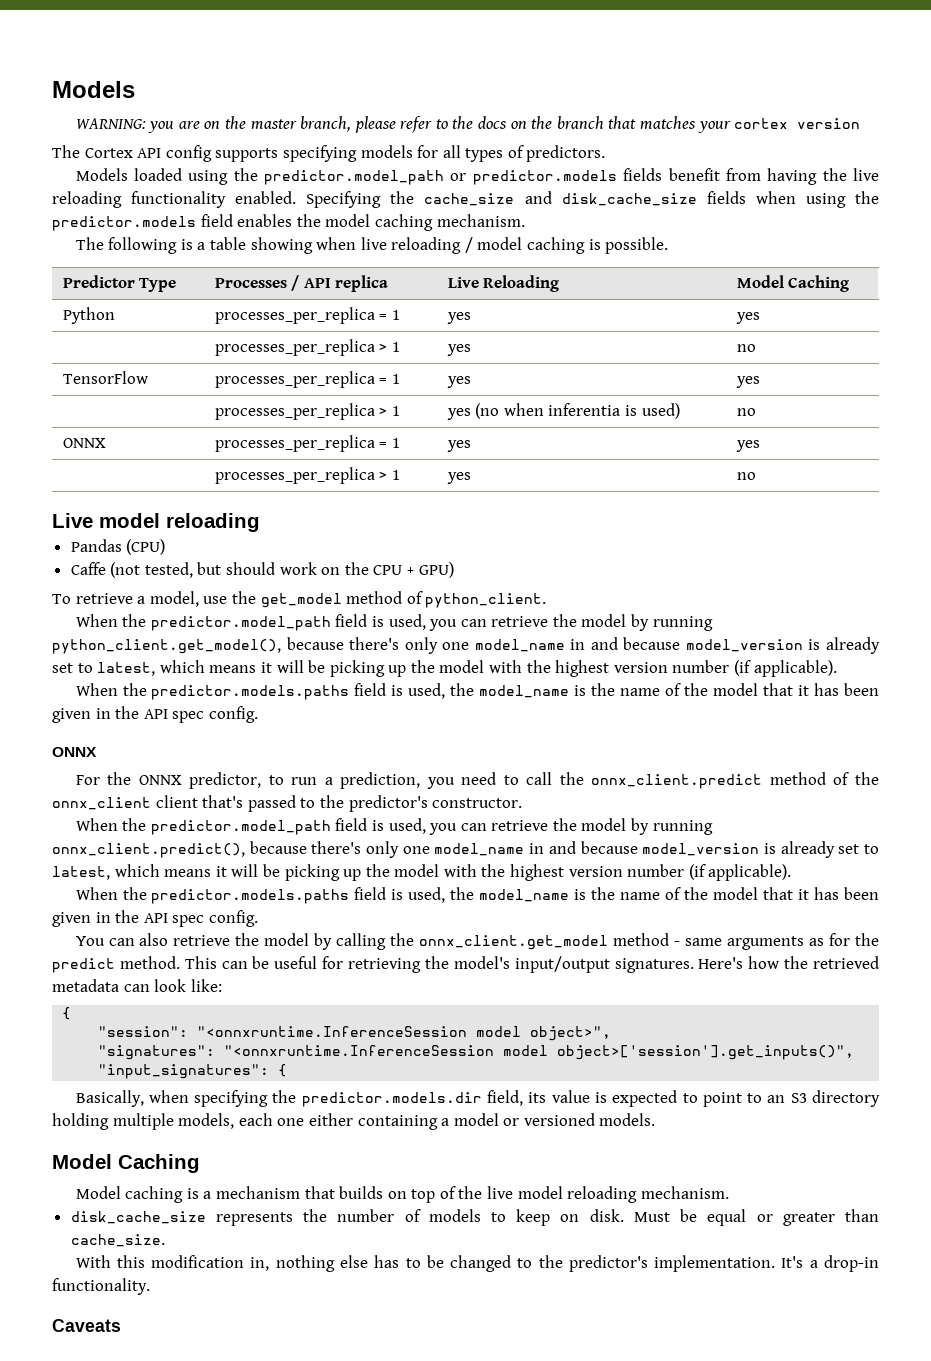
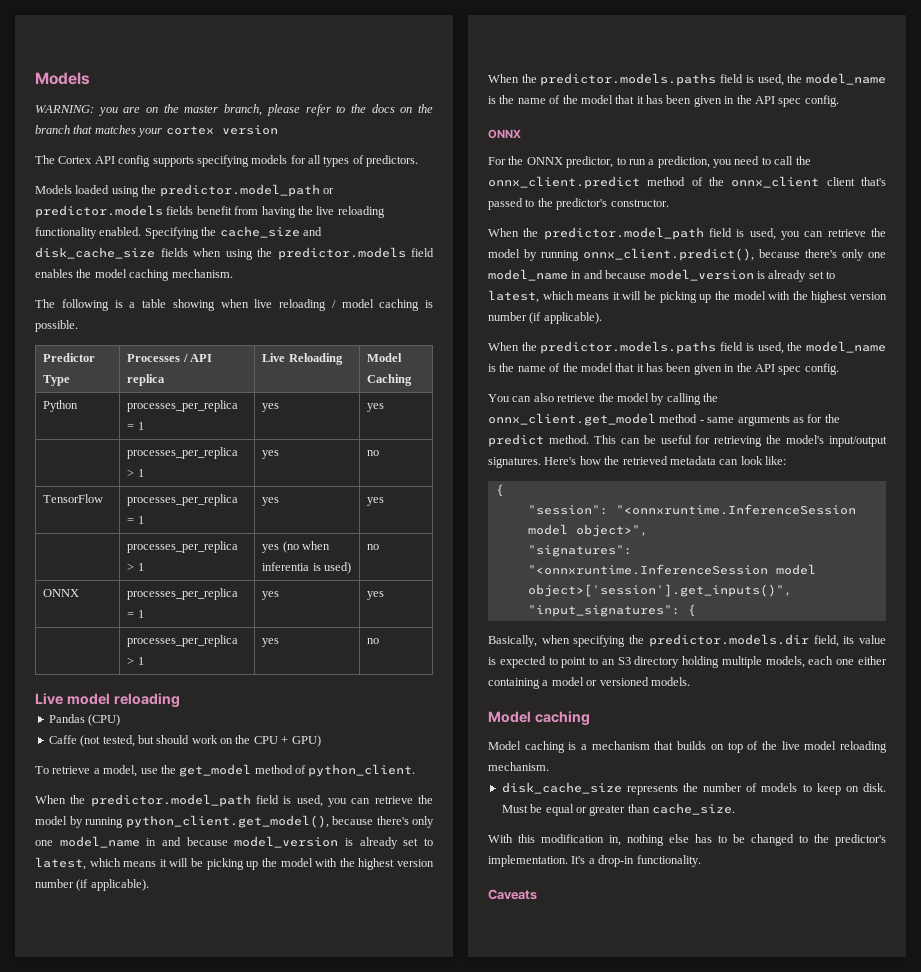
  Basically, when specifying the predictor.models.dir field, its value is expected to point to an S3 directory holding multiple models, each one either containing a model or versioned models.
- Model Caching
+ Model caching

